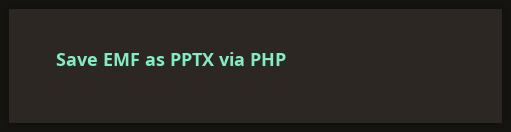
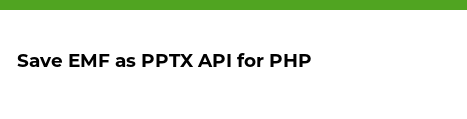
- Save EMF as PPTX via PHP
+ Save EMF as PPTX API for PHP

